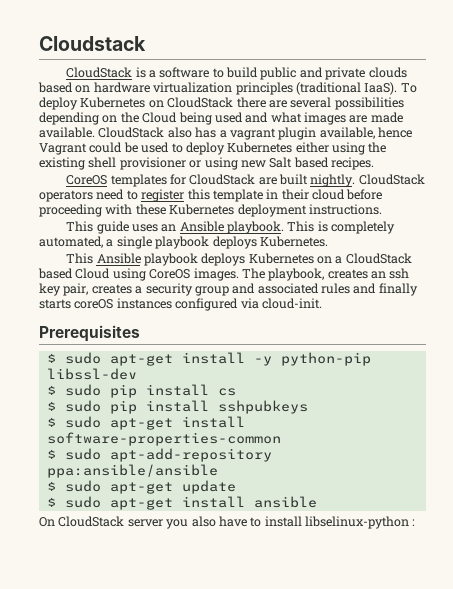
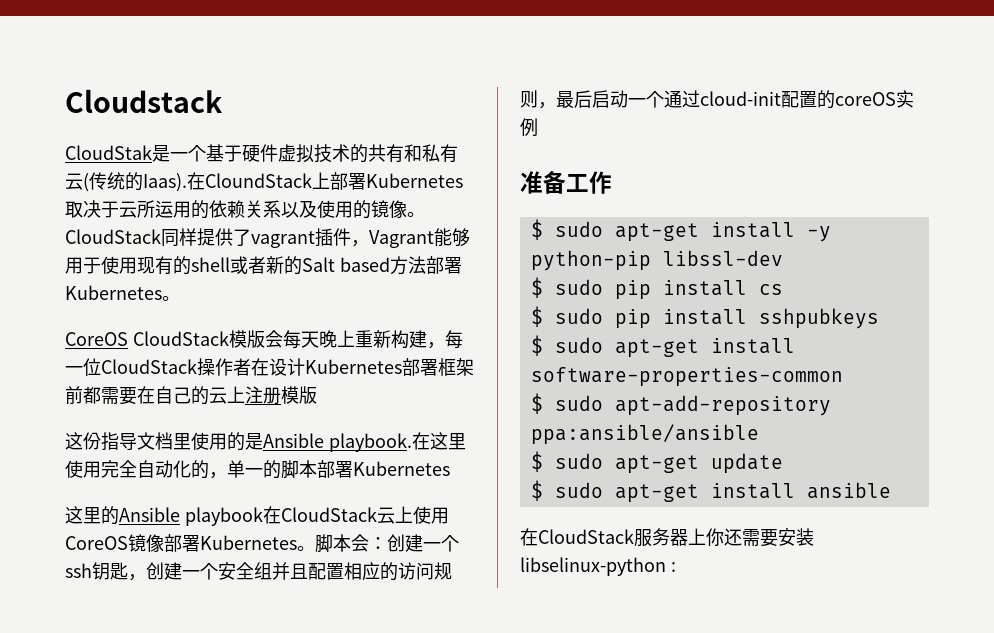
- CloudStack is a software to build public and private clouds based on hardware virtualization principles (traditional IaaS). To deploy Kubernetes on CloudStack there are several possibilities depending on the Cloud being used and what images are made available. CloudStack also has a vagrant plugin available, hence Vagrant could be used to deploy Kubernetes either using the existing shell provisioner or using new Salt based recipes.
- CoreOS templates for CloudStack are built nightly. CloudStack operators need to register this template in their cloud before proceeding with these Kubernetes deployment instructions.
- This guide uses an Ansible playbook. This is completely automated, a single playbook deploys Kubernetes.
- This Ansible playbook deploys Kubernetes on a CloudStack based Cloud using CoreOS images. The playbook, creates an ssh key pair, creates a security group and associated rules and finally starts coreOS instances configured via cloud-init.
- Prerequisites
+ CloudStak是一个基于硬件虚拟技术的共有和私有云(传统的Iaas).在CloundStack上部署Kubernetes取决于云所运用的依赖关系以及使用的镜像。CloudStack同样提供了vagrant插件，Vagrant能够用于使用现有的shell或者新的Salt based方法部署Kubernetes。
+ CoreOS CloudStack模版会每天晚上重新构建，每一位CloudStack操作者在设计Kubernetes部署框架前都需要在自己的云上注册模版
+ 这份指导文档里使用的是Ansible playbook.在这里使用完全自动化的，单一的脚本部署Kubernetes
+ 这里的Ansible playbook在CloudStack云上使用CoreOS镜像部署Kubernetes。脚本会：创建一个ssh钥匙，创建一个安全组并且配置相应的访问规则，最后启动一个通过cloud-init配置的coreOS实例
+ 准备工作
- On CloudStack server you also have to install libselinux-python :
+ 在CloudStack服务器上你还需要安装libselinux-python :

